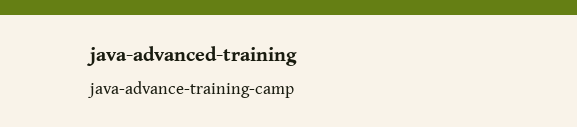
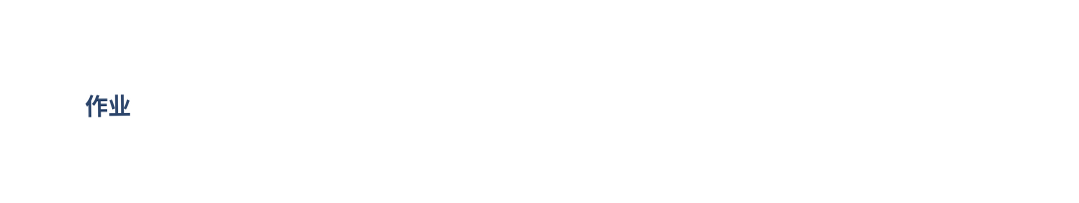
- java-advanced-training
- java-advance-training-camp
+ 作业

